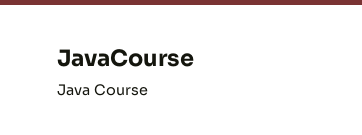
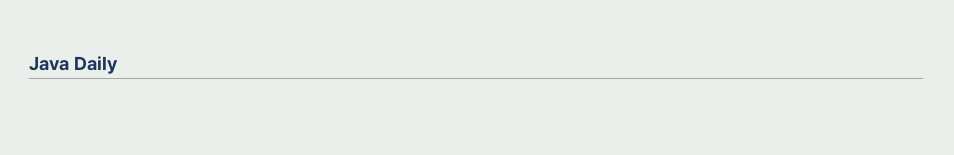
- JavaCourse
- Java Course
+ Java Daily

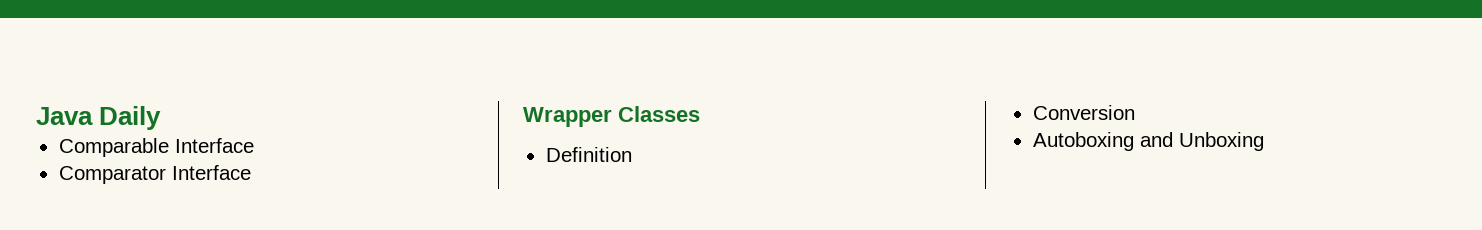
+ Comparable Interface
+ Comparator Interface
+ Wrapper Classes
+ Definition
+ Conversion
+ Autoboxing and Unboxing

